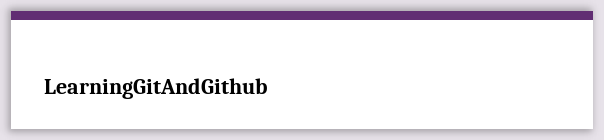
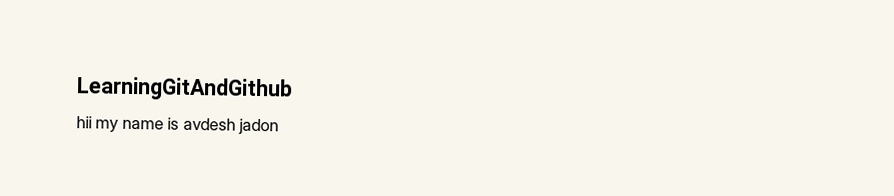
+ hii my name is avdesh jadon

